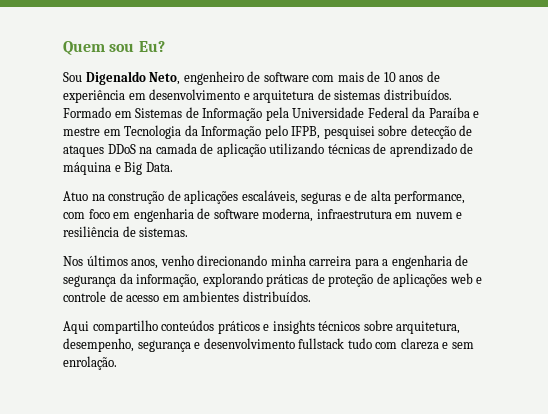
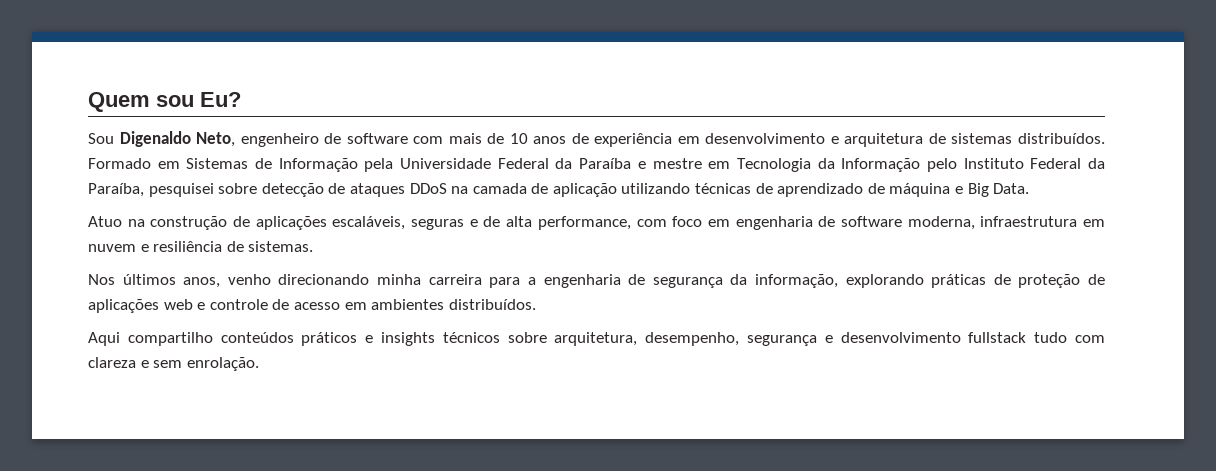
- Formado em Sistemas de Informação pela Universidade Federal da Paraíba e mestre em Tecnologia da Informação pelo IFPB, pesquisei sobre detecção de ataques DDoS na camada de aplicação utilizando técnicas de aprendizado de máquina e Big Data.
+ Formado em Sistemas de Informação pela Universidade Federal da Paraíba e mestre em Tecnologia da Informação pelo Instituto Federal da Paraíba, pesquisei sobre detecção de ataques DDoS na camada de aplicação utilizando técnicas de aprendizado de máquina e Big Data.

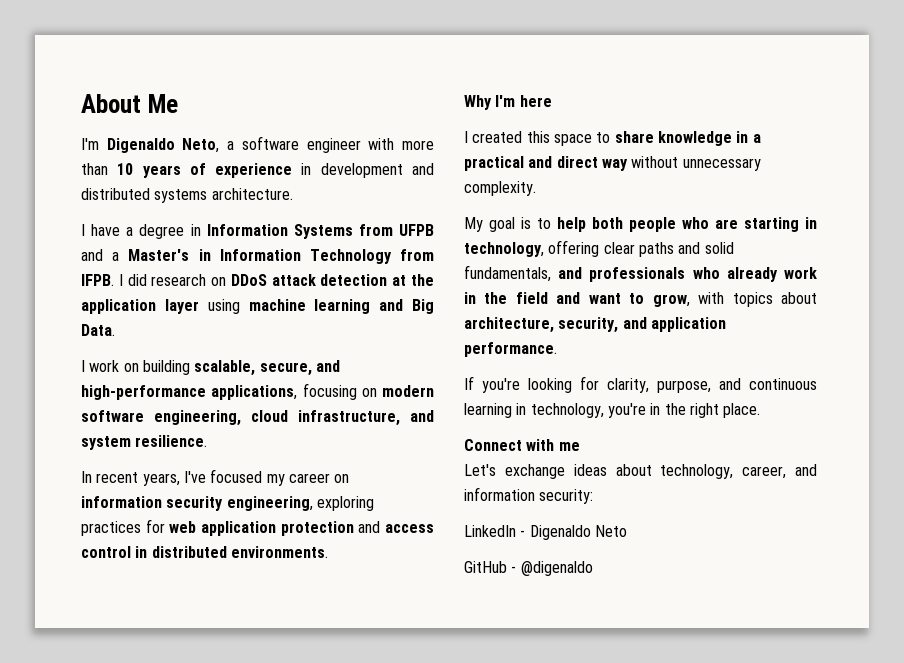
- Quem sou Eu?
- Sou Digenaldo Neto, engenheiro de software com mais de 10 anos de experiência em desenvolvimento e arquitetura de sistemas distribuídos. Formado em Sistemas de Informação pela Universidade Federal da Paraíba e mestre em Tecnologia da Informação pelo Instituto Federal da Paraíba, pesquisei sobre detecção de ataques DDoS na camada de aplicação utilizando técnicas de aprendizado de máquina e Big Data.
- Atuo na construção de aplicações escaláveis, seguras e de alta performance, com foco em engenharia de software moderna, infraestrutura em nuvem e resiliência de sistemas.
- Nos últimos anos, venho direcionando minha carreira para a engenharia de segurança da informação, explorando práticas de proteção de aplicações web e controle de acesso em ambientes distribuídos.
- Aqui compartilho conteúdos práticos e insights técnicos sobre arquitetura, desempenho, segurança e desenvolvimento fullstack tudo com clareza e sem enrolação.
+ About Me
+ I'm Digenaldo Neto, a software engineer with more than 10 years of experience in development and distributed systems architecture.
+ I have a degree in Information Systems from UFPB and a Master's in Information Technology from IFPB. I did research on DDoS attack detection at the application layer using machine learning and Big Data.
+ I work on building scalable, secure, and high-performance applications, focusing on modern software engineering, cloud infrastructure, and system resilience.
+ In recent years, I've focused my career on information security engineering, exploring practices for web application protection and access control in distributed environments.
+ Why I'm here
+ I created this space to share knowledge in a practical and direct way without unnecessary complexity.
+ My goal is to help both people who are starting in technology, offering clear paths and solid fundamentals, and professionals who already work in the field and want to grow, with topics about architecture, security, and application performance.
+ If you're looking for clarity, purpose, and continuous learning in technology, you're in the right place.
+ Connect with me
+ Let's exchange ideas about technology, career, and information security:
+ LinkedIn - Digenaldo Neto
+ GitHub - @digenaldo

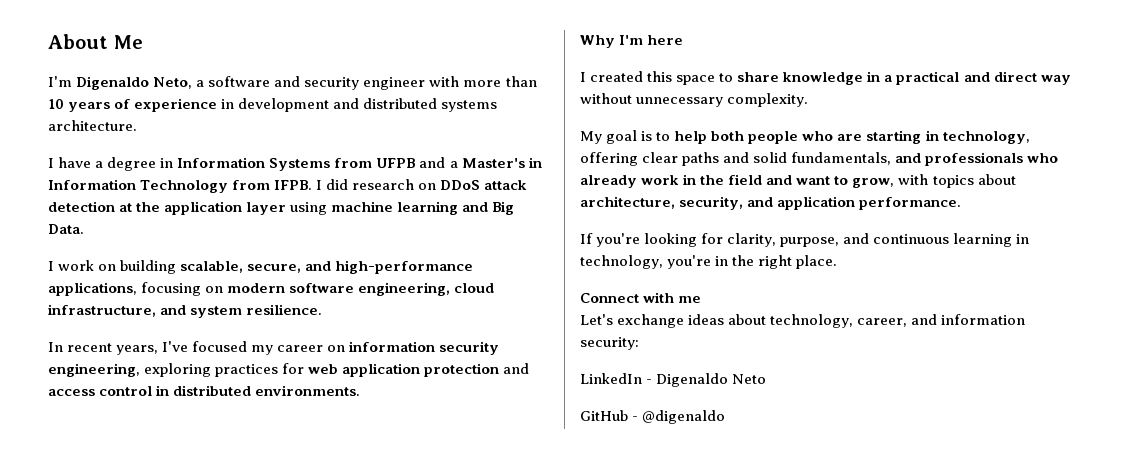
- I'm Digenaldo Neto, a software engineer with more than 10 years of experience in development and distributed systems architecture.
+ I'm Digenaldo Neto, a software and security engineer with more than 10 years of experience in development and distributed systems architecture.

